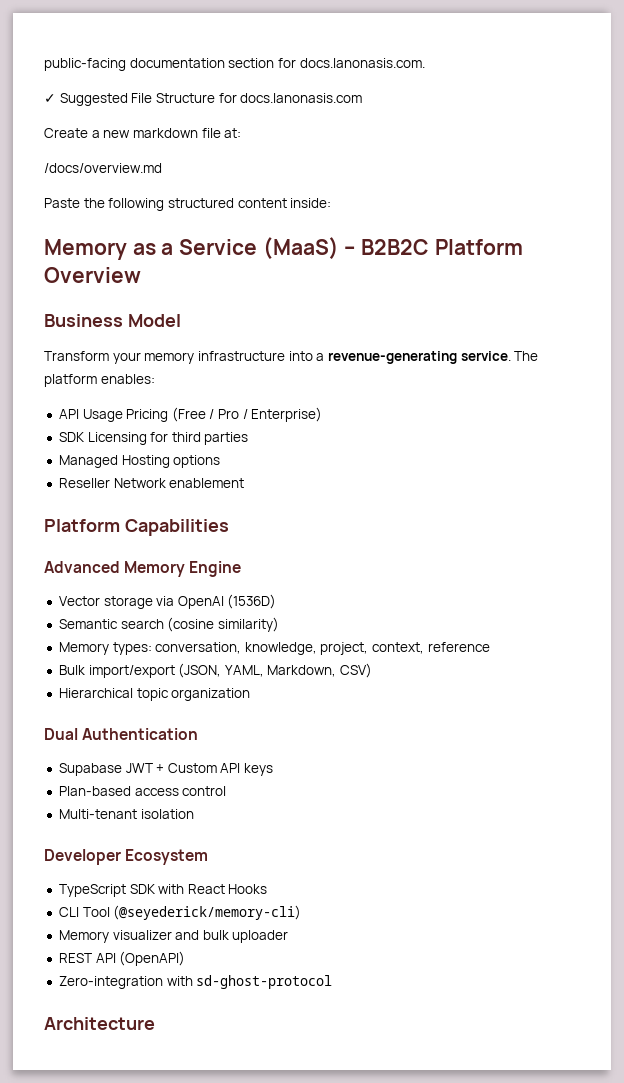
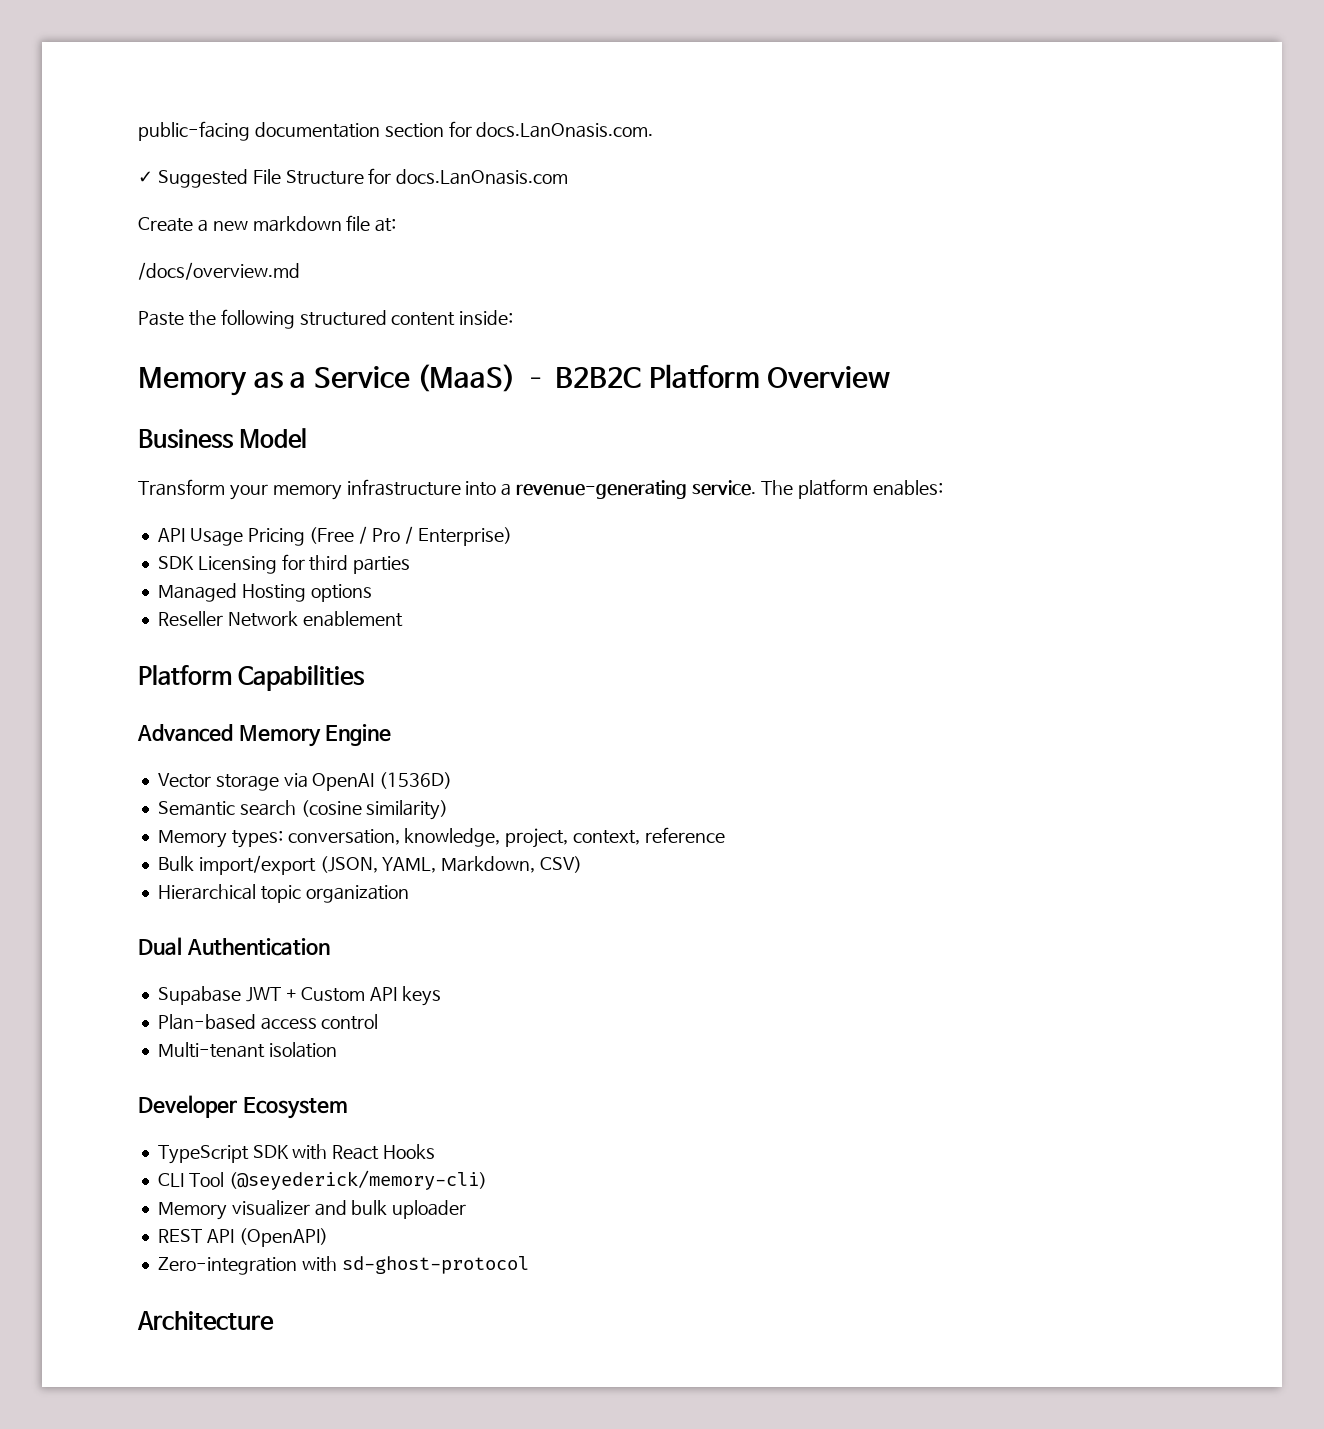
- public-facing documentation section for docs.lanonasis.com.
+ public-facing documentation section for docs.LanOnasis.com.
- ✓ Suggested File Structure for docs.lanonasis.com
+ ✓ Suggested File Structure for docs.LanOnasis.com

